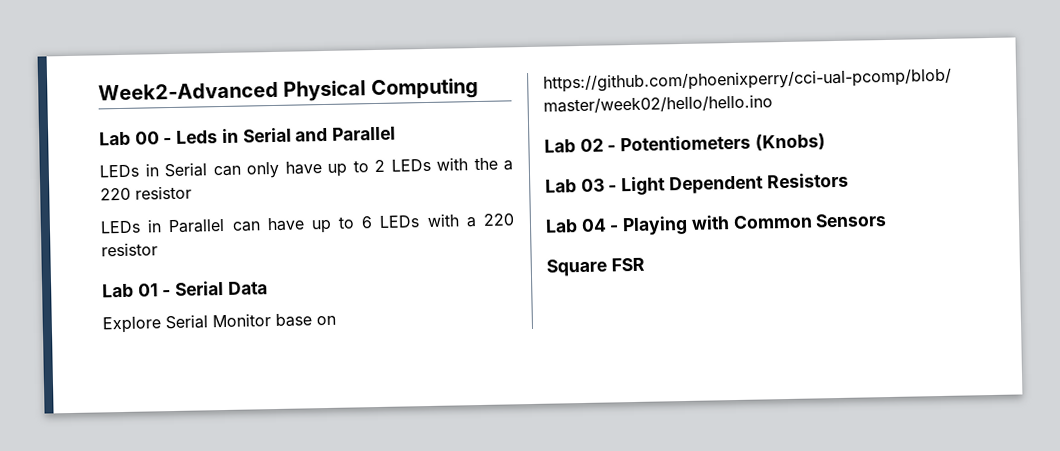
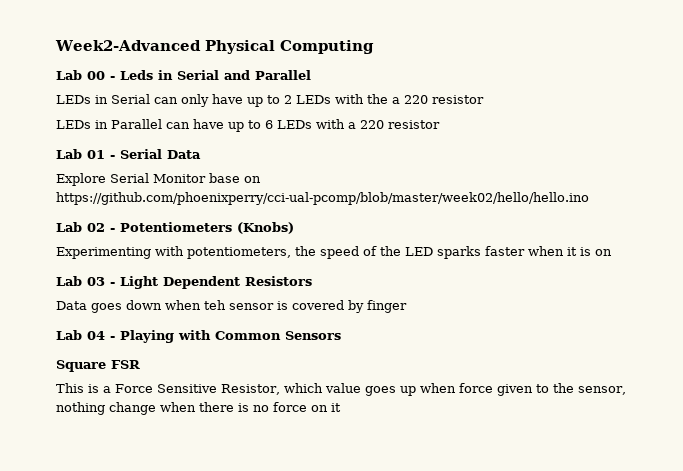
+ Experimenting with potentiometers, the speed of the LED sparks faster when it is on
+ Data goes down when teh sensor is covered by finger
+ This is a Force Sensitive Resistor, which value goes up when force given to the sensor, nothing change when there is no force on it

